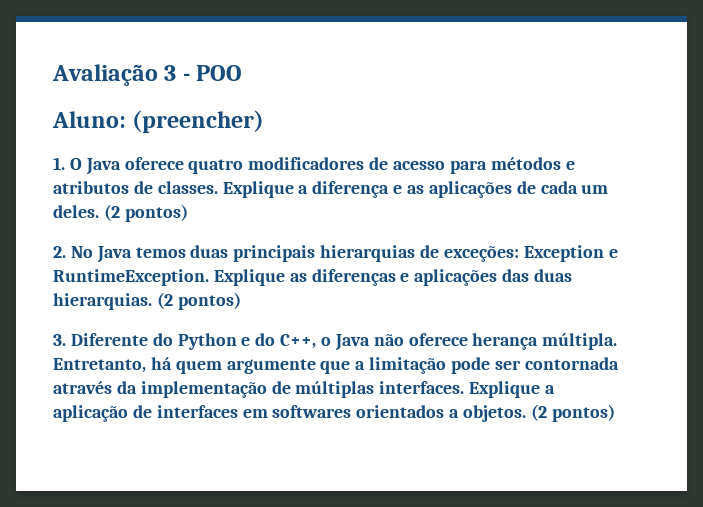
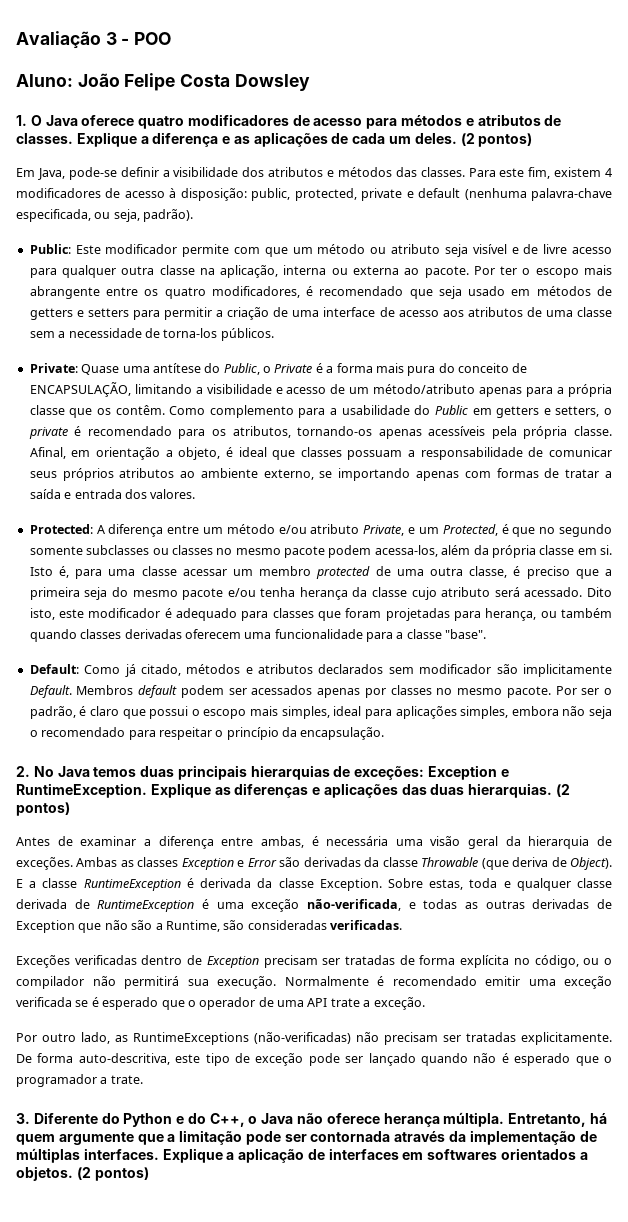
- Aluno: (preencher)
+ Aluno: João Felipe Costa Dowsley
+ Em Java, pode-se definir a visibilidade dos atributos e métodos das classes. Para este fim, existem 4 modificadores de acesso à disposição: public, protected, private e default (nenhuma palavra-chave especificada, ou seja, padrão).
+ Public: Este modificador permite com que um método ou atributo seja visível e de livre acesso para qualquer outra classe na aplicação, interna ou externa ao pacote. Por ter o escopo mais abrangente entre os quatro modificadores, é recomendado que seja usado em métodos de getters e setters para permitir a criação de uma interface de acesso aos atributos de uma classe sem a necessidade de torna-los públicos.
+ Private: Quase uma antítese do Public, o Private é a forma mais pura do conceito de ENCAPSULAÇÃO, limitando a visibilidade e acesso de um método/atributo apenas para a própria classe que os contêm. Como complemento para a usabilidade do Public em getters e setters, o private é recomendado para os atributos, tornando-os apenas acessíveis pela própria classe. Afinal, em orientação a objeto, é ideal que classes possuam a responsabilidade de comunicar seus próprios atributos ao ambiente externo, se importando apenas com formas de tratar a saída e entrada dos valores.
+ Protected: A diferença entre um método e/ou atributo Private, e um Protected, é que no segundo somente subclasses ou classes no mesmo pacote podem acessa-los, além da própria classe em si. Isto é, para uma classe acessar um membro protected de uma outra classe, é preciso que a primeira seja do mesmo pacote e/ou tenha herança da classe cujo atributo será acessado. Dito isto, este modificador é adequado para classes que foram projetadas para herança, ou também quando classes derivadas oferecem uma funcionalidade para a classe "base".
+ Default: Como já citado, métodos e atributos declarados sem modificador são implicitamente Default. Membros default podem ser acessados apenas por classes no mesmo pacote. Por ser o padrão, é claro que possui o escopo mais simples, ideal para aplicações simples, embora não seja o recomendado para respeitar o princípio da encapsulação.
+ Antes de examinar a diferença entre ambas, é necessária uma visão geral da hierarquia de exceções. Ambas as classes Exception e Error são derivadas da classe Throwable (que deriva de Object). E a classe RuntimeException é derivada da classe Exception. Sobre estas, toda e qualquer classe derivada de RuntimeException é uma exceção não-verificada, e todas as outras derivadas de Exception que não são a Runtime, são consideradas verificadas.
+ Exceções verificadas dentro de Exception precisam ser tratadas de forma explícita no código, ou o compilador não permitirá sua execução. Normalmente é recomendado emitir uma exceção verificada se é esperado que o operador de uma API trate a exceção.
+ Por outro lado, as RuntimeExceptions (não-verificadas) não precisam ser tratadas explicitamente. De forma auto-descritiva, este tipo de exceção pode ser lançado quando não é esperado que o programador a trate.

